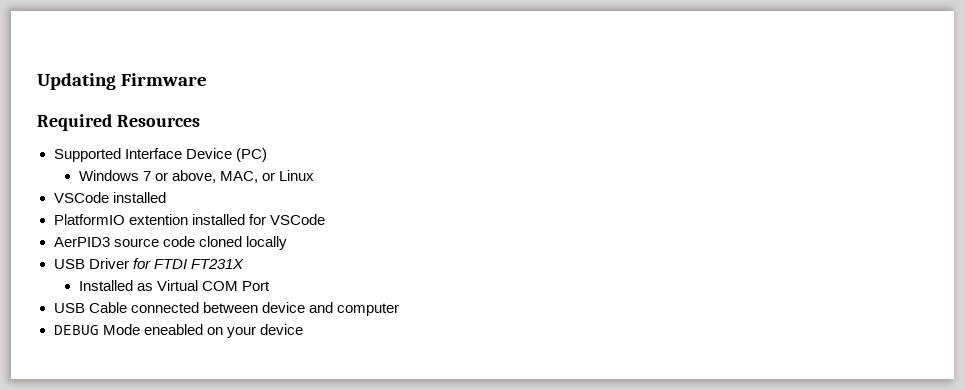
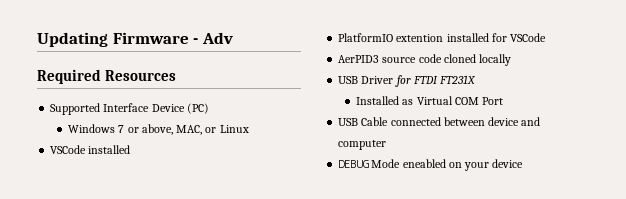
- Updating Firmware
+ Updating Firmware - Adv

